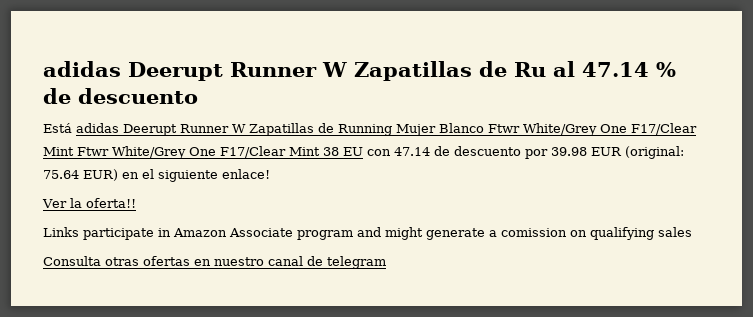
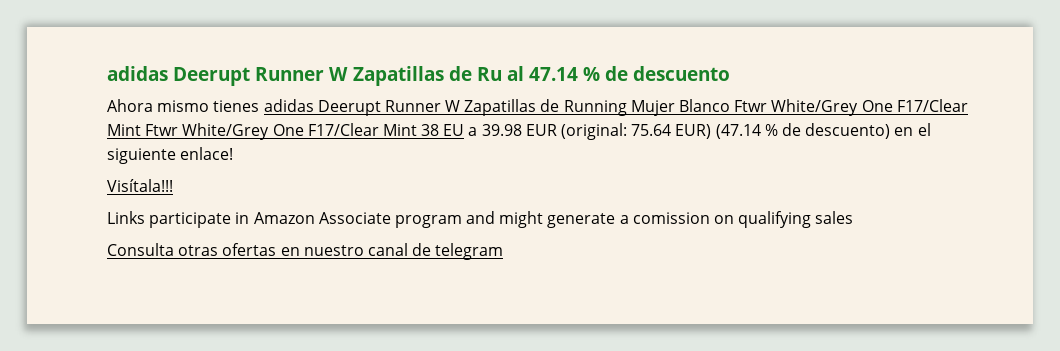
- Está adidas Deerupt Runner W Zapatillas de Running Mujer Blanco Ftwr White/Grey One F17/Clear Mint Ftwr White/Grey One F17/Clear Mint 38 EU con 47.14 de descuento por 39.98 EUR (original: 75.64 EUR) en el siguiente enlace!
+ Ahora mismo tienes adidas Deerupt Runner W Zapatillas de Running Mujer Blanco Ftwr White/Grey One F17/Clear Mint Ftwr White/Grey One F17/Clear Mint 38 EU a 39.98 EUR (original: 75.64 EUR) (47.14 % de descuento) en el siguiente enlace!
- Ver la oferta!!
+ Visítala!!!

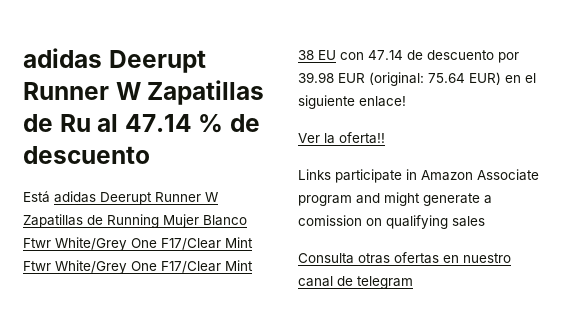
- Ahora mismo tienes adidas Deerupt Runner W Zapatillas de Running Mujer Blanco Ftwr White/Grey One F17/Clear Mint Ftwr White/Grey One F17/Clear Mint 38 EU a 39.98 EUR (original: 75.64 EUR) (47.14 % de descuento) en el siguiente enlace!
+ Está adidas Deerupt Runner W Zapatillas de Running Mujer Blanco Ftwr White/Grey One F17/Clear Mint Ftwr White/Grey One F17/Clear Mint 38 EU con 47.14 de descuento por 39.98 EUR (original: 75.64 EUR) en el siguiente enlace!
- Visítala!!!
+ Ver la oferta!!

